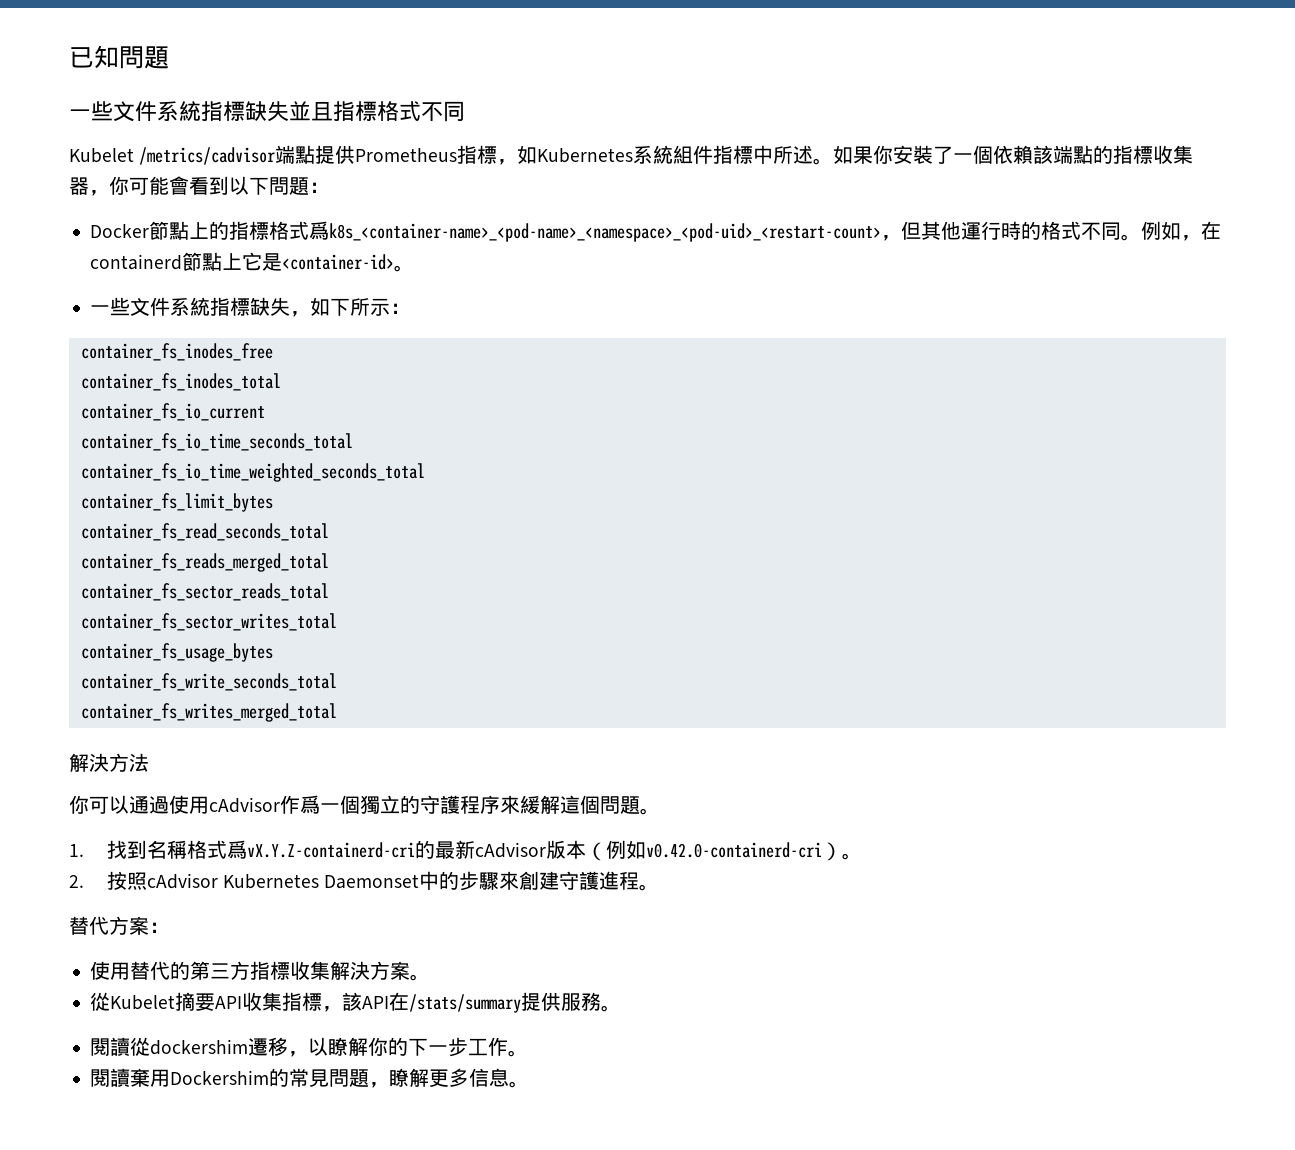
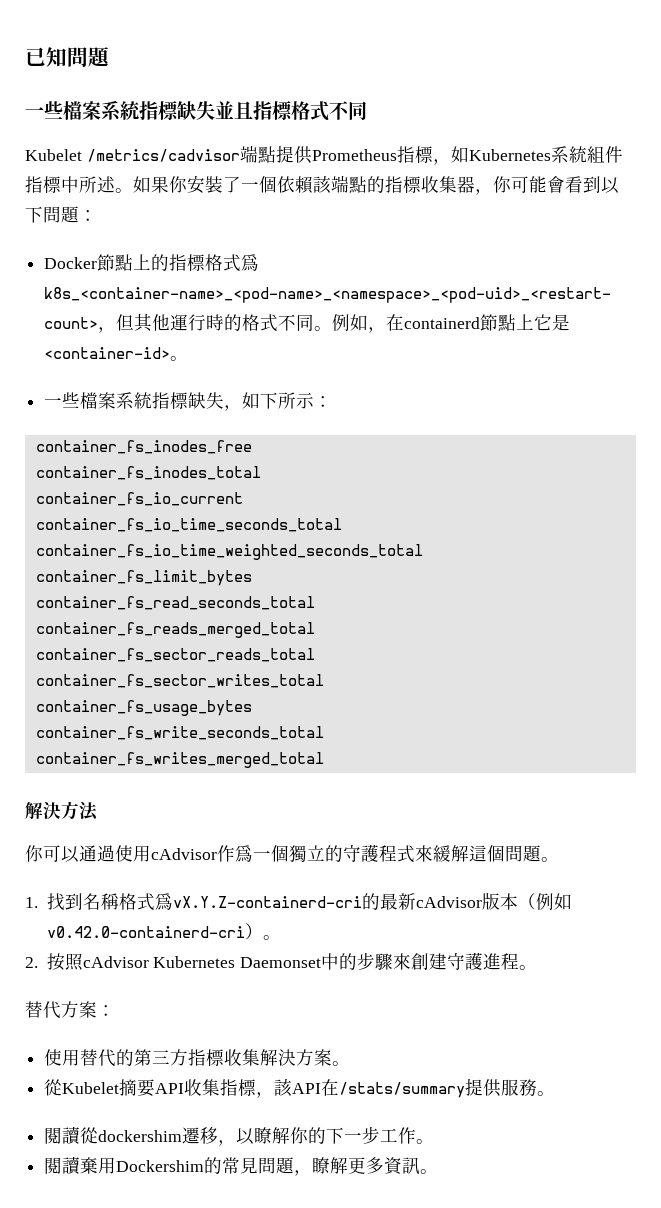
- 一些文件系統指標缺失並且指標格式不同
+ 一些檔案系統指標缺失並且指標格式不同
- 一些文件系統指標缺失，如下所示：
+ 一些檔案系統指標缺失，如下所示：
- 你可以通過使用cAdvisor作爲一個獨立的守護程序來緩解這個問題。
+ 你可以通過使用cAdvisor作爲一個獨立的守護程式來緩解這個問題。
- 閱讀棄用Dockershim的常見問題，瞭解更多信息。
+ 閱讀棄用Dockershim的常見問題，瞭解更多資訊。

